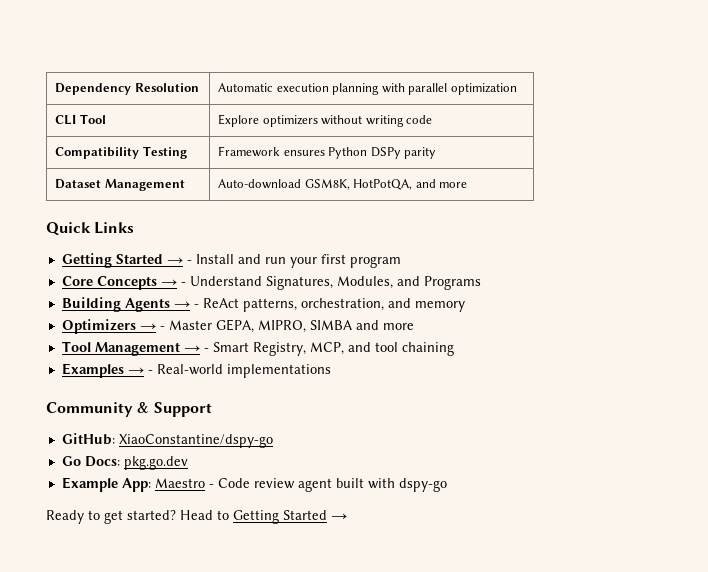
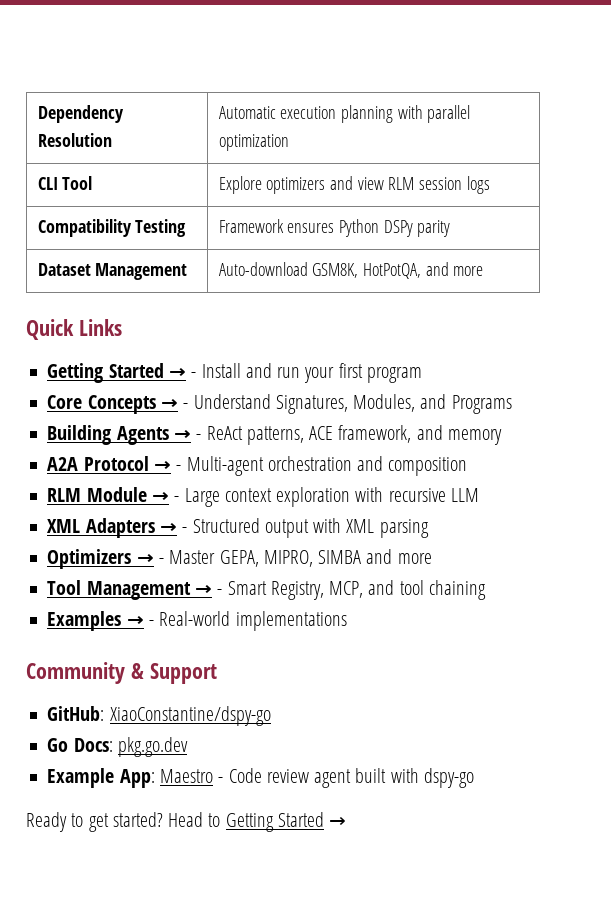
- CLI Tool | Explore optimizers without writing code
+ CLI Tool | Explore optimizers and view RLM session logs
- Building Agents → - ReAct patterns, orchestration, and memory
+ Building Agents → - ReAct patterns, ACE framework, and memory
+ A2A Protocol → - Multi-agent orchestration and composition
+ RLM Module → - Large context exploration with recursive LLM
+ XML Adapters → - Structured output with XML parsing

